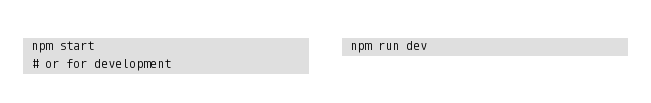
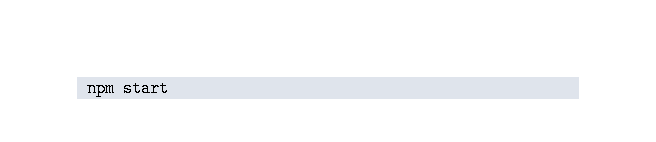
- # or for development
- npm run dev

